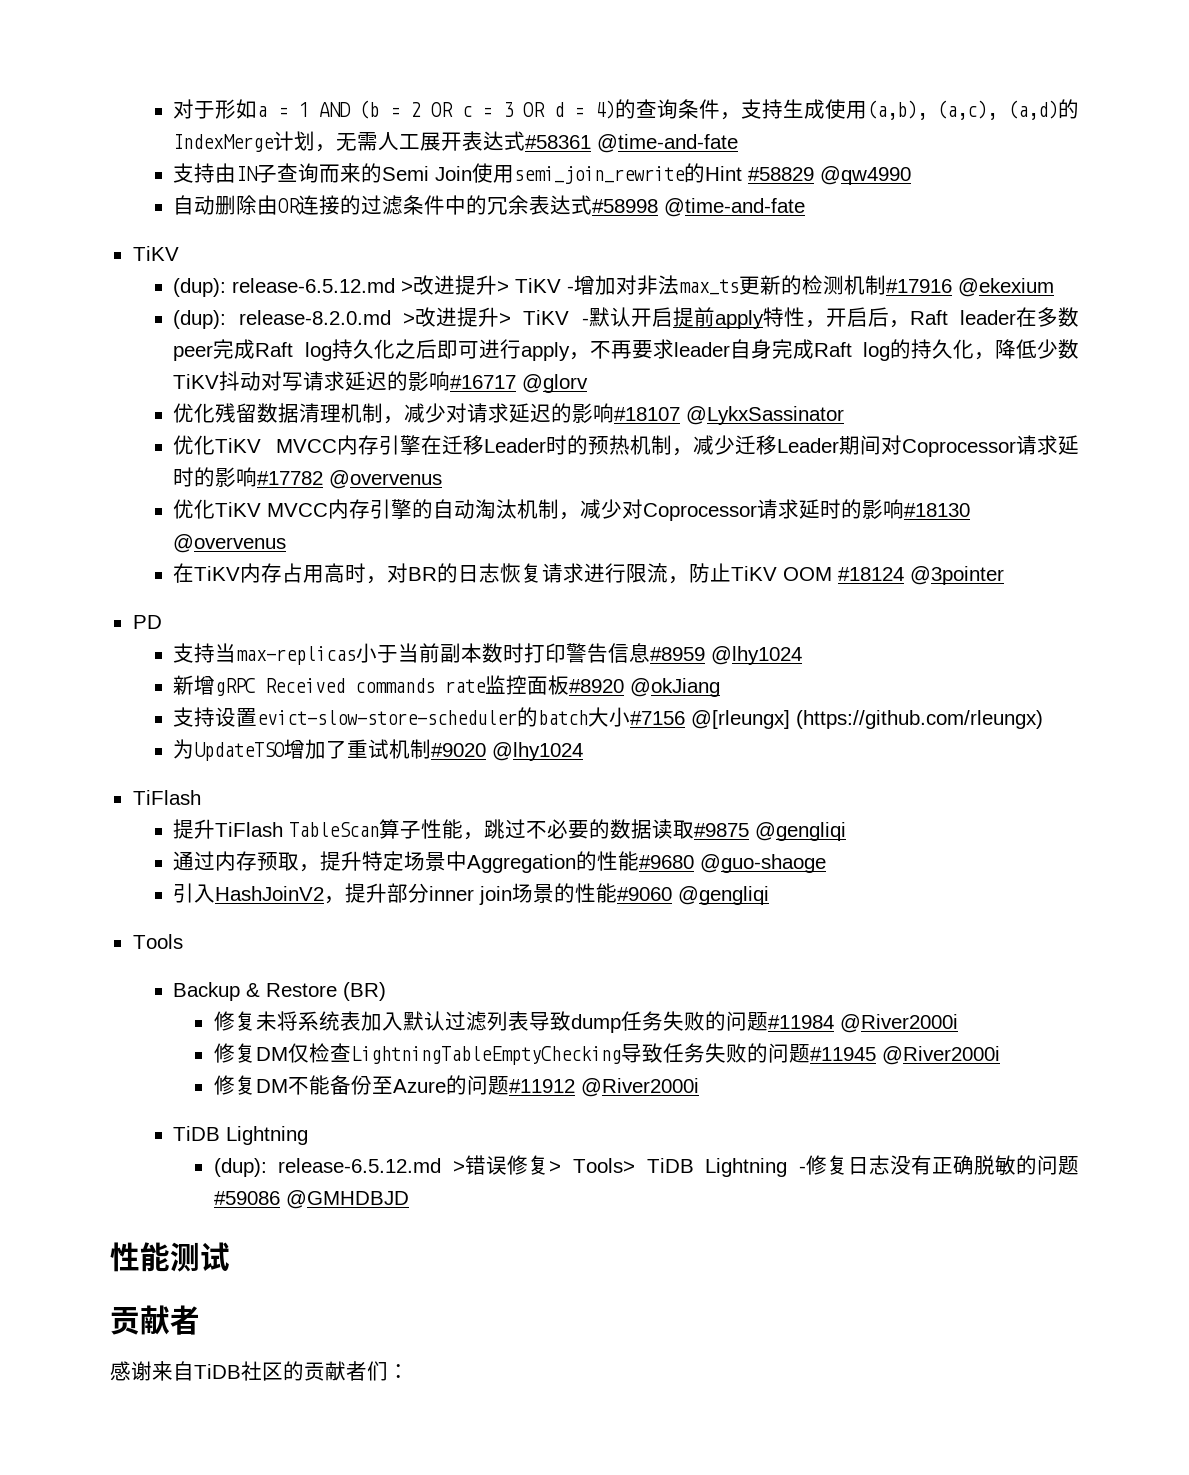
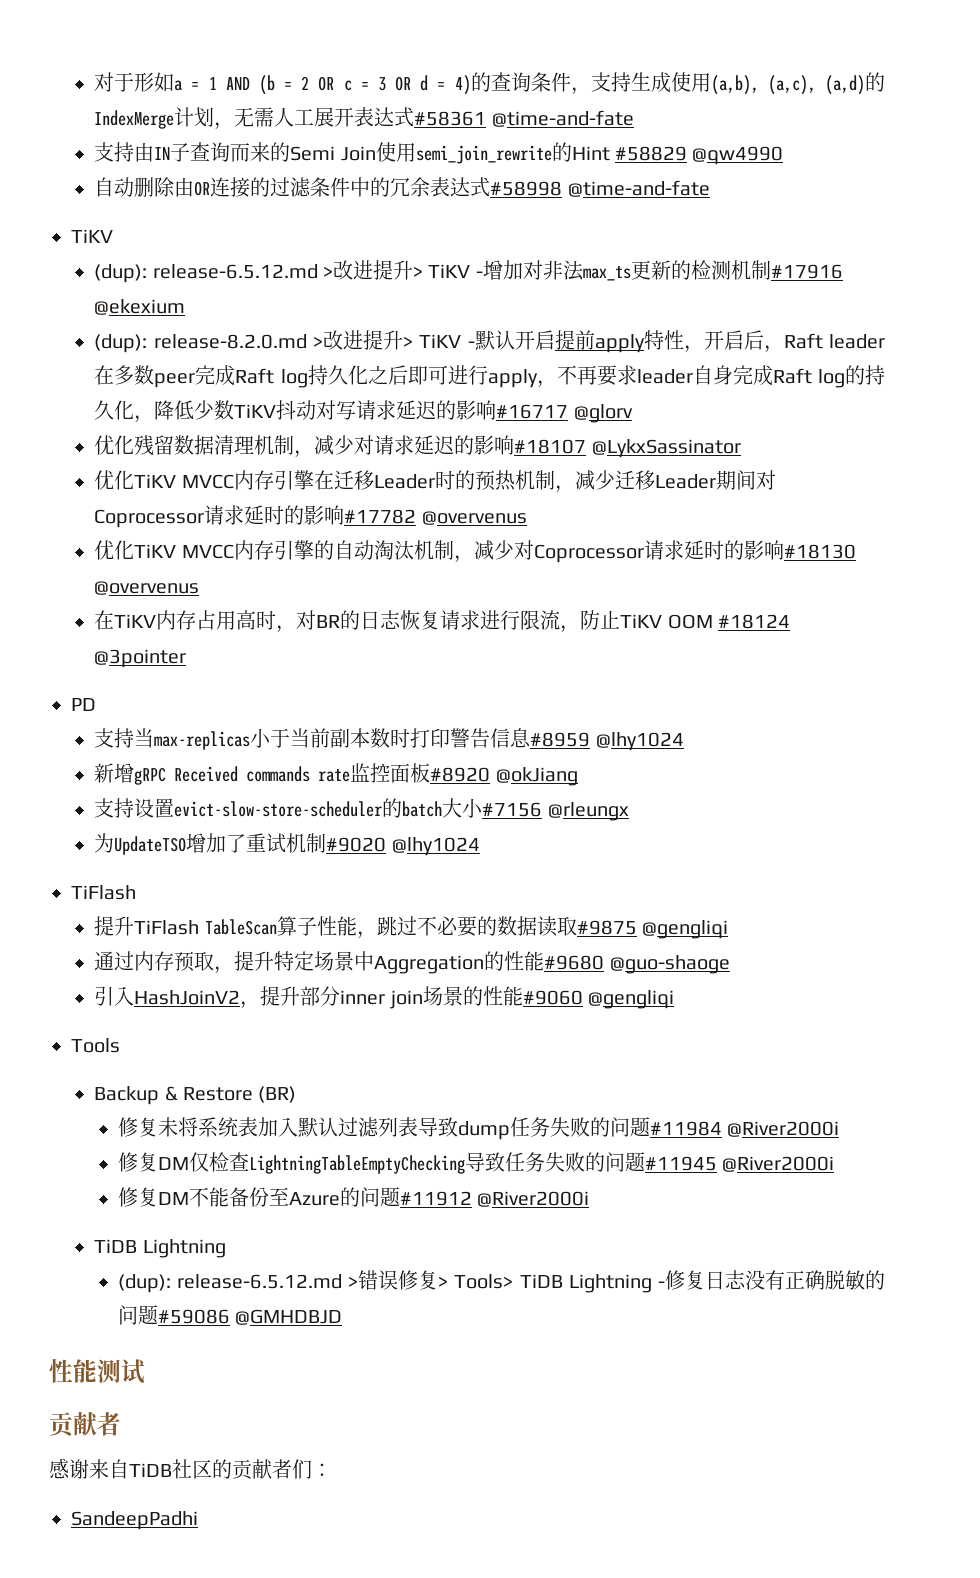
- 支持设置evict-slow-store-scheduler的batch大小#7156 @[rleungx] (https://github.com/rleungx)
+ 支持设置evict-slow-store-scheduler的batch大小#7156 @rleungx
+ SandeepPadhi

